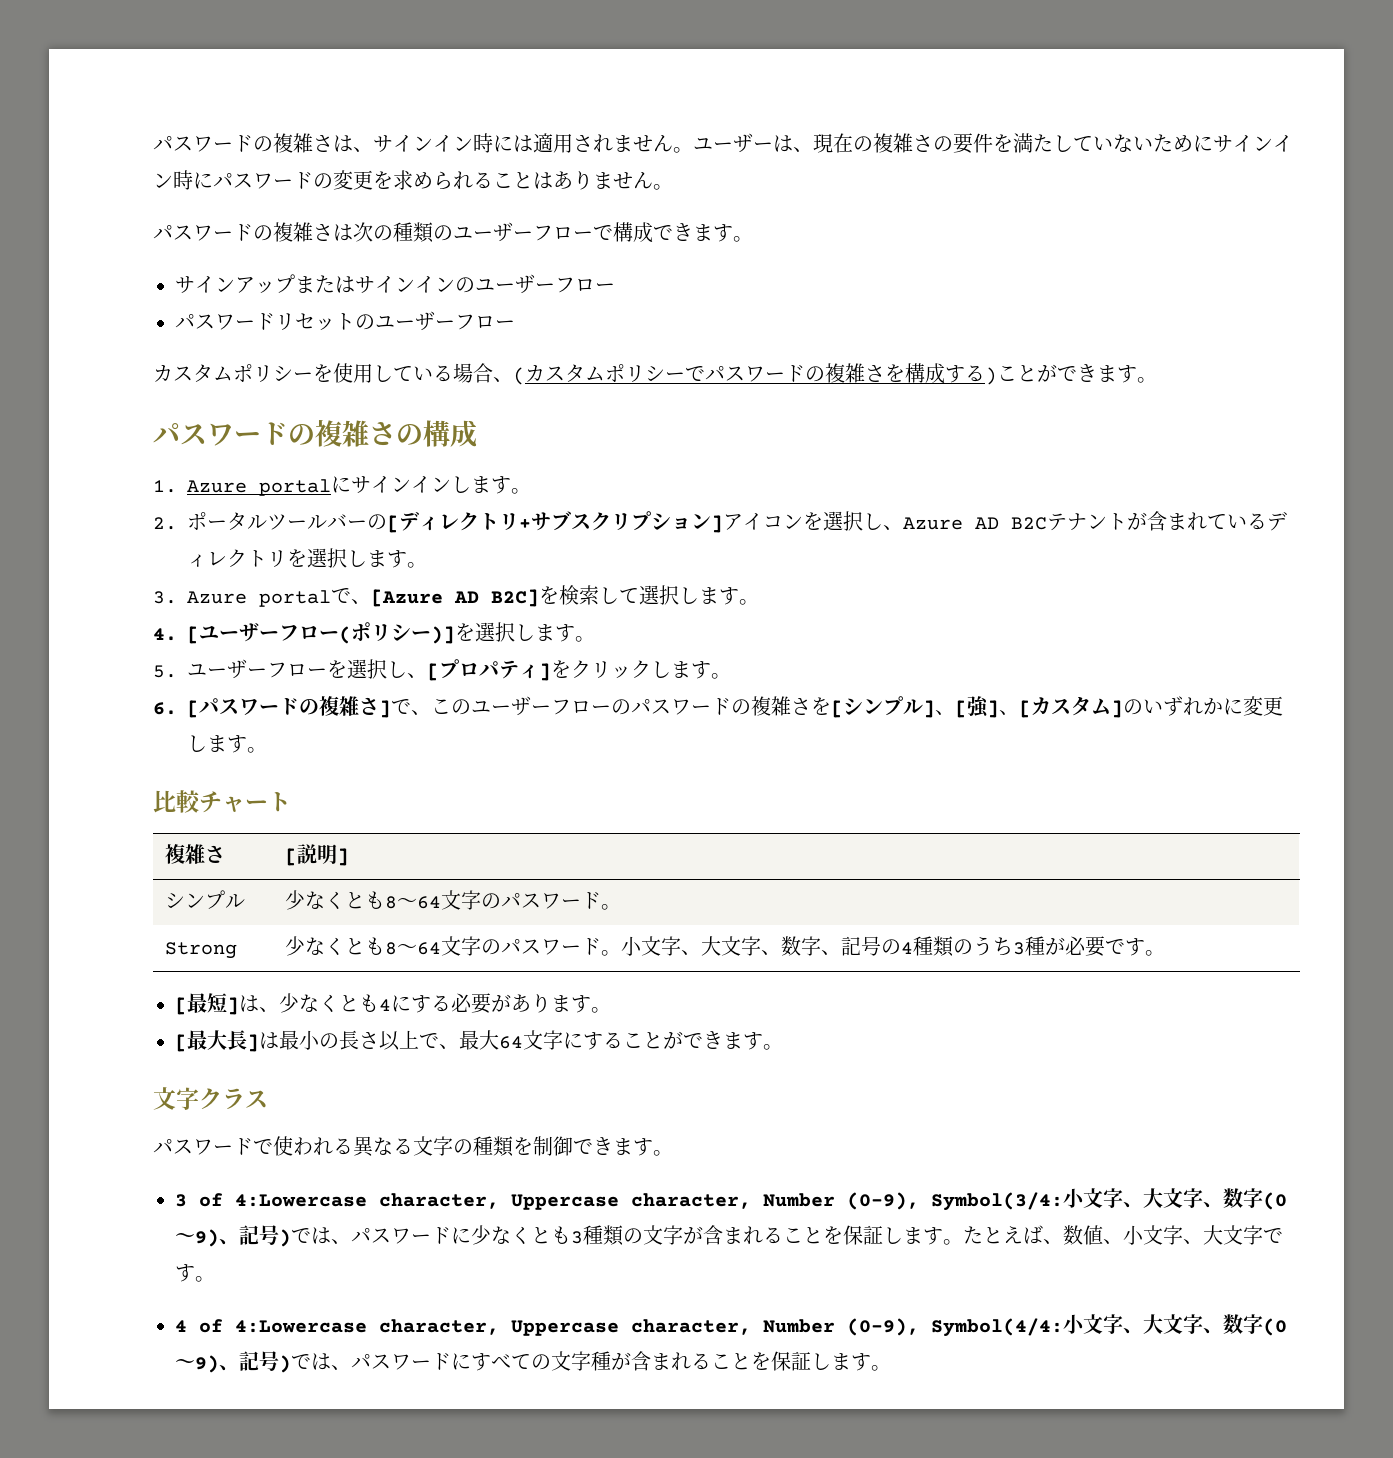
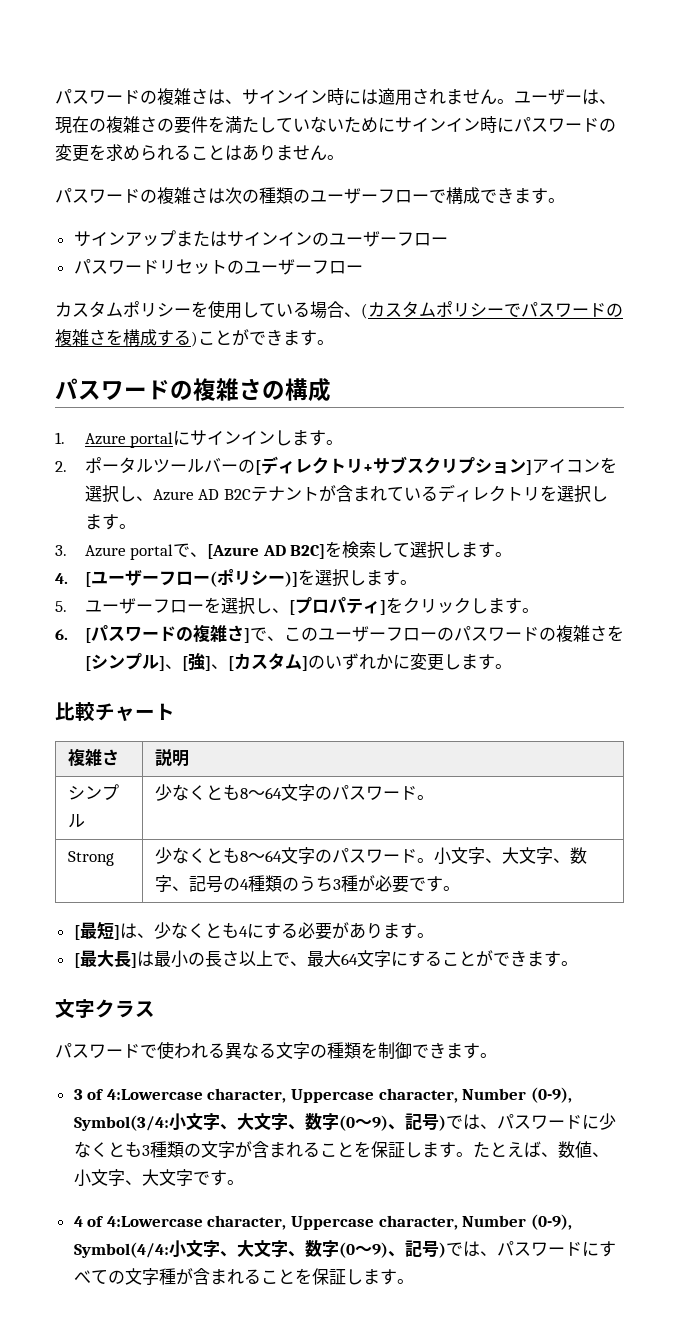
- 複雑さ | [説明]
+ 複雑さ | 説明

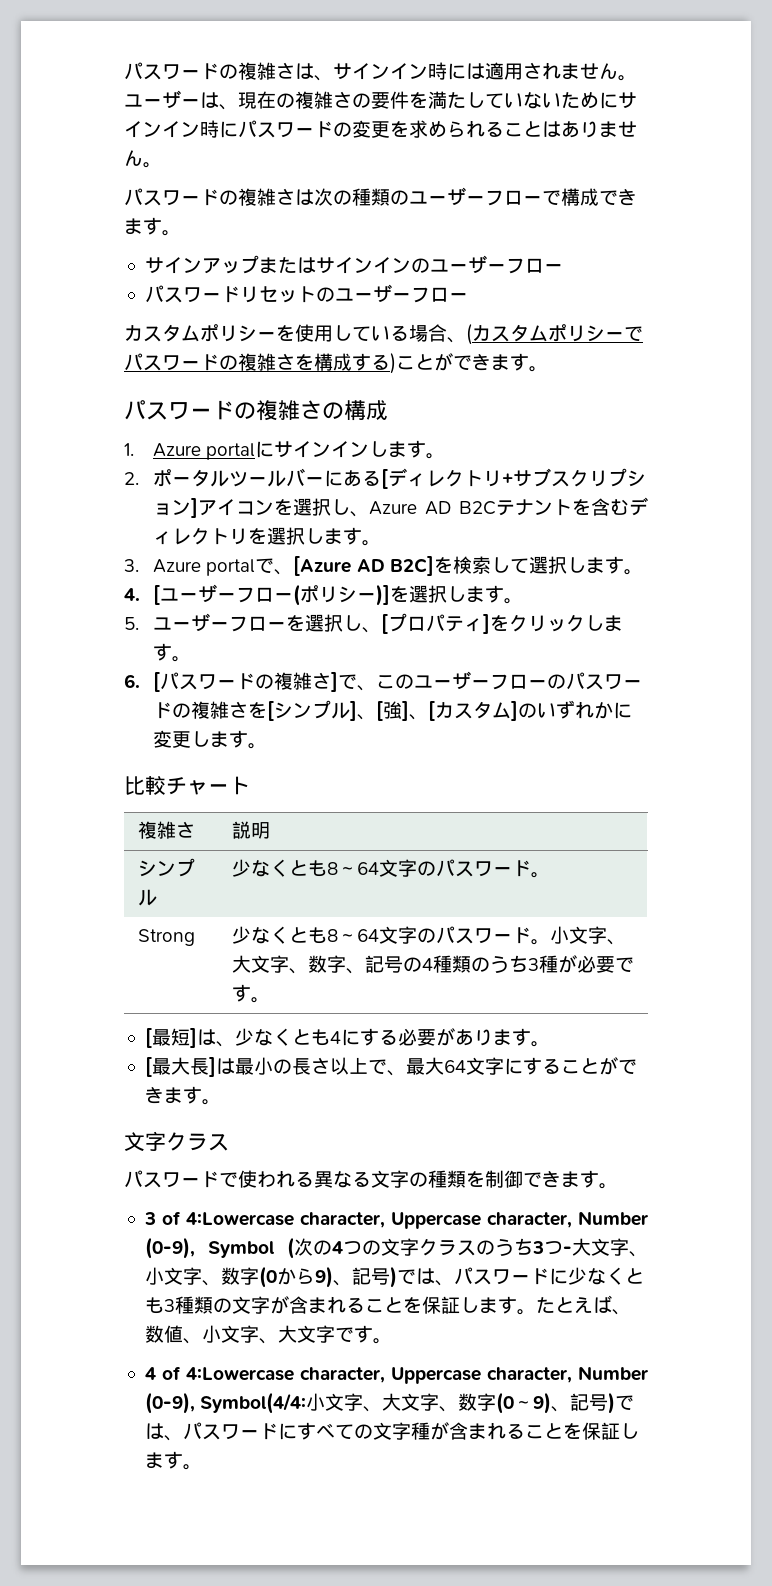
- 2.ポータルツールバーの[ディレクトリ+サブスクリプション]アイコンを選択し、Azure AD B2Cテナントが含まれているディレクトリを選択します。
+ 2.ポータルツールバーにある[ディレクトリ+サブスクリプション]アイコンを選択し、Azure AD B2Cテナントを含むディレクトリを選択します。
- 3 of 4:Lowercase character, Uppercase character, Number (0-9), Symbol(3/4:小文字、大文字、数字(0～9)、記号)では、パスワードに少なくとも3種類の文字が含まれることを保証します。
+ 3 of 4:Lowercase character, Uppercase character, Number (0-9), Symbol (次の4つの文字クラスのうち3つ-大文字、小文字、数字(0から9)、記号)では、パスワードに少なくとも3種類の文字が含まれることを保証します。

